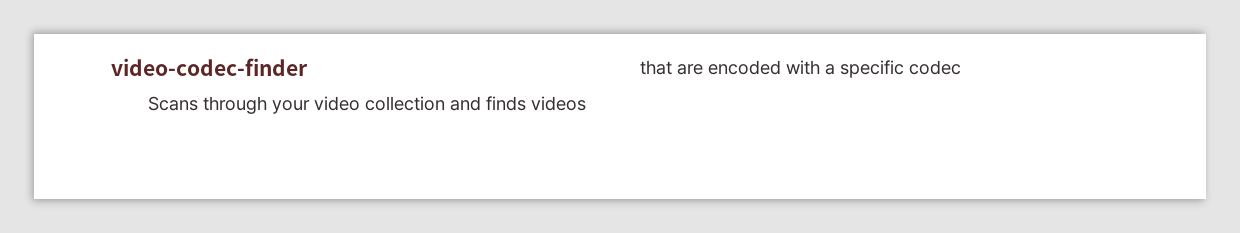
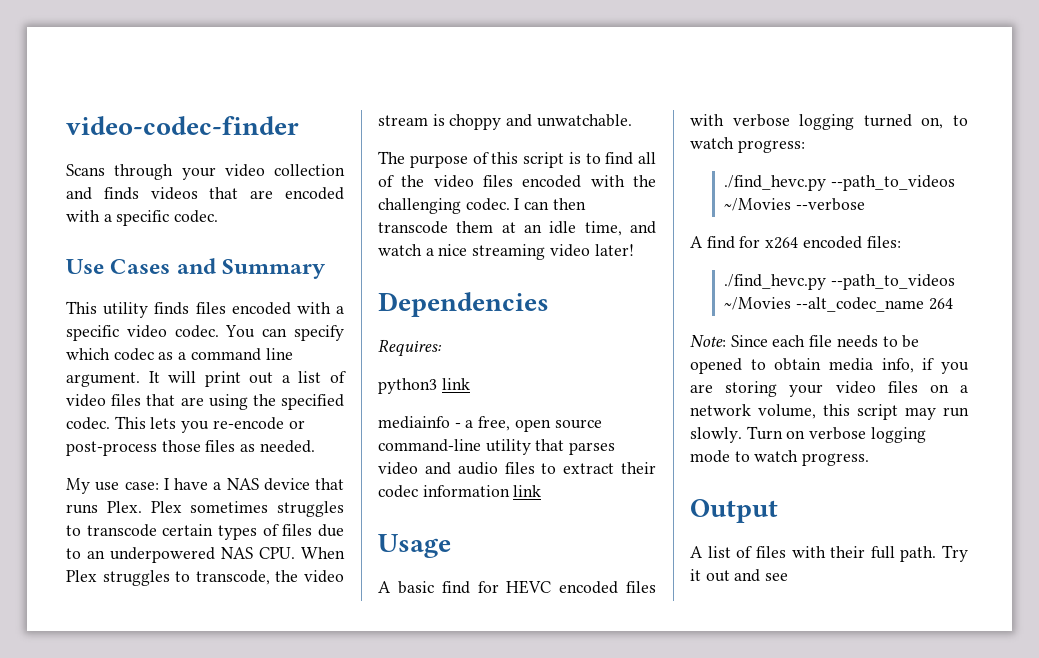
- Scans through your video collection and finds videos that are encoded with a specific codec
+ Scans through your video collection and finds videos that are encoded with a specific codec.
+ Use Cases and Summary
+ This utility finds files encoded with a specific video codec. You can specify which codec as a command line argument. It will print out a list of video files that are using the specified codec. This lets you re-encode or post-process those files as needed.
+ My use case: I have a NAS device that runs Plex. Plex sometimes struggles to transcode certain types of files due to an underpowered NAS CPU. When Plex struggles to transcode, the video stream is choppy and unwatchable.
+ The purpose of this script is to find all of the video files encoded with the challenging codec. I can then transcode them at an idle time, and watch a nice streaming video later!
+ Dependencies
+ Requires:
+ python3 link
+ mediainfo - a free, open source command-line utility that parses video and audio files to extract their codec information link
+ Usage
+ A basic find for HEVC encoded files with verbose logging turned on, to watch progress:
+ ./find_hevc.py --path_to_videos ~/Movies --verbose
+ A find for x264 encoded files:
+ ./find_hevc.py --path_to_videos ~/Movies --alt_codec_name 264
+ Note: Since each file needs to be opened to obtain media info, if you are storing your video files on a network volume, this script may run slowly. Turn on verbose logging mode to watch progress.
+ Output
+ A list of files with their full path. Try it out and see

